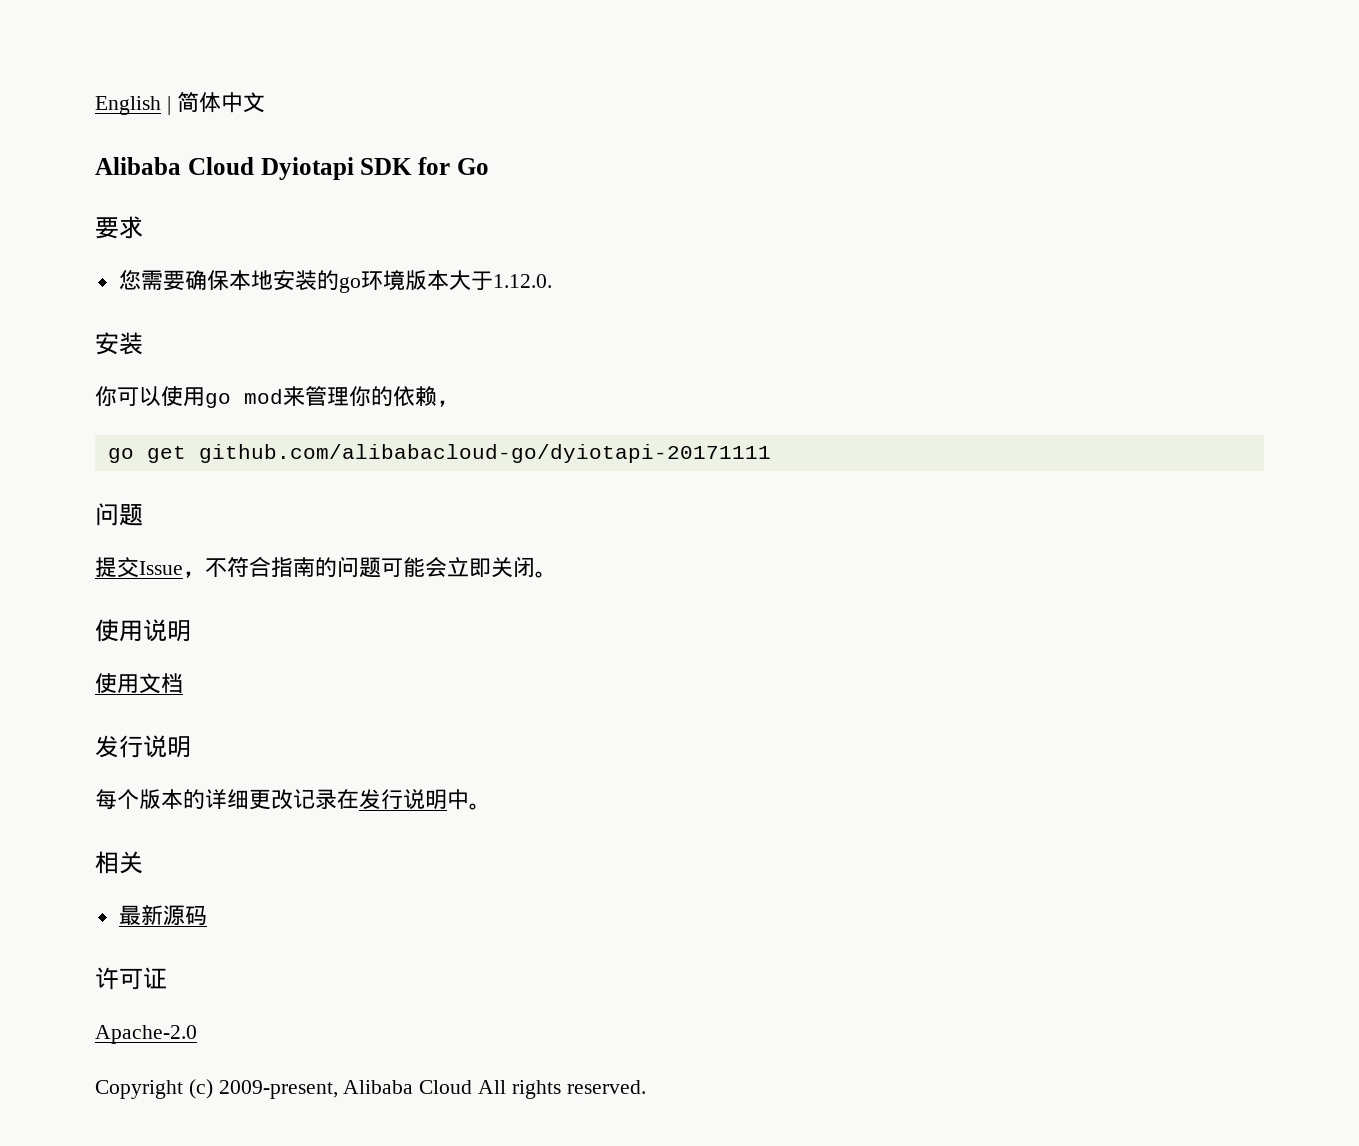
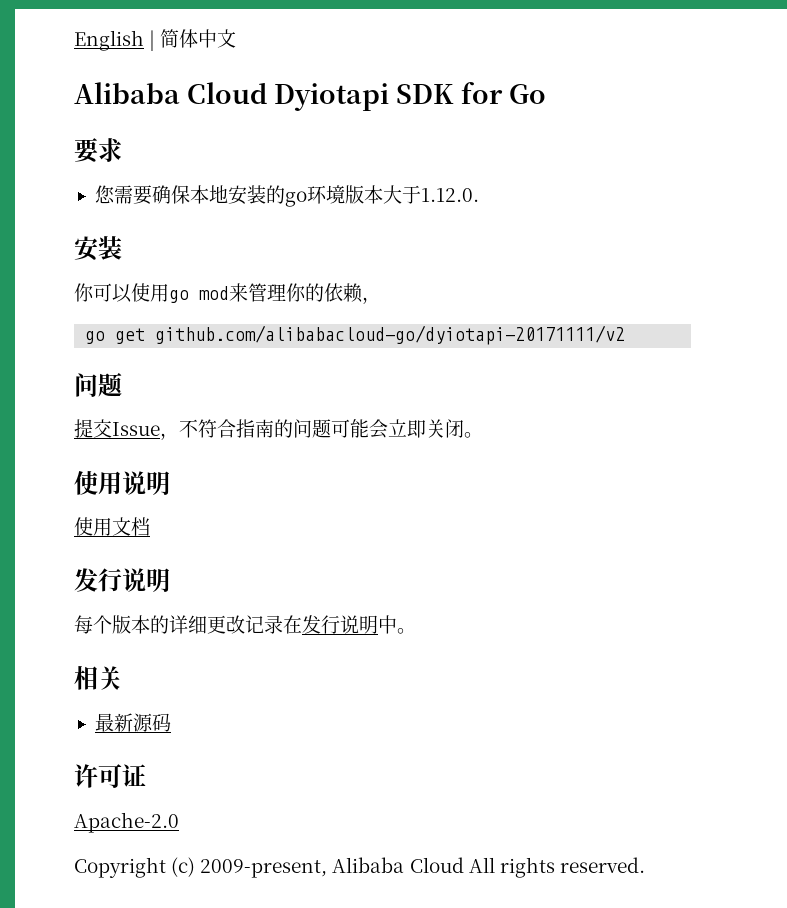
- go get github.com/alibabacloud-go/dyiotapi-20171111
+ go get github.com/alibabacloud-go/dyiotapi-20171111/v2

